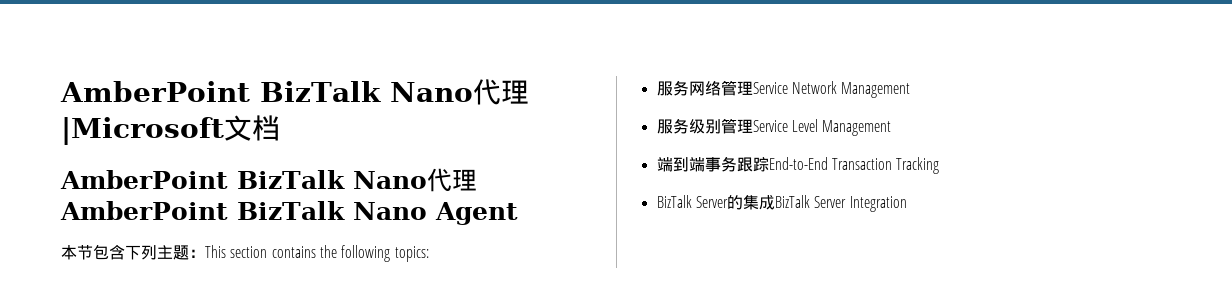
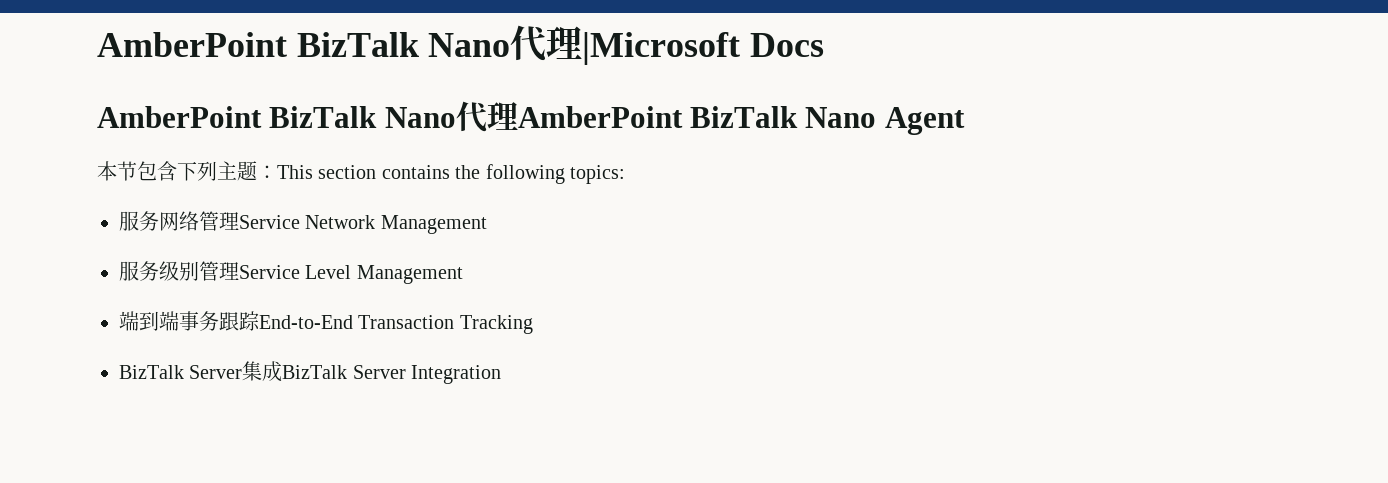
- AmberPoint BizTalk Nano代理|Microsoft文档
+ AmberPoint BizTalk Nano代理|Microsoft Docs
- BizTalk Server的集成BizTalk Server Integration
+ BizTalk Server集成BizTalk Server Integration

